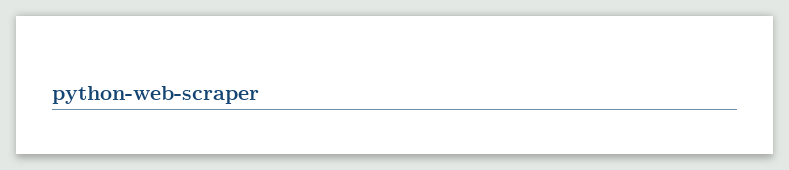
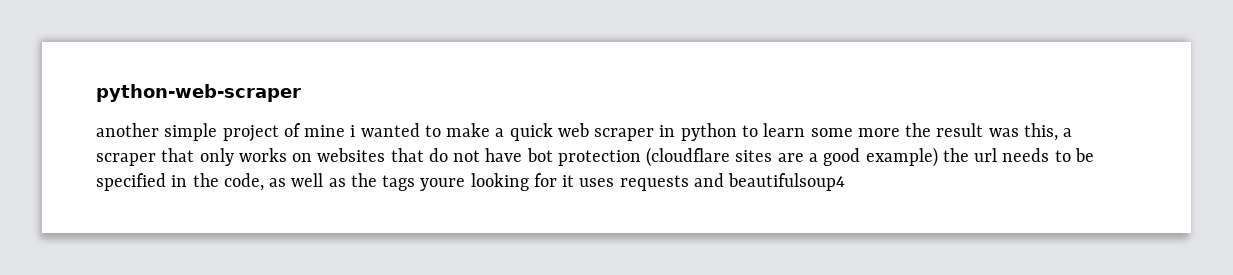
+ another simple project of mine i wanted to make a quick web scraper in python to learn some more the result was this, a scraper that only works on websites that do not have bot protection (cloudflare sites are a good example) the url needs to be specified in the code, as well as the tags youre looking for it uses requests and beautifulsoup4

